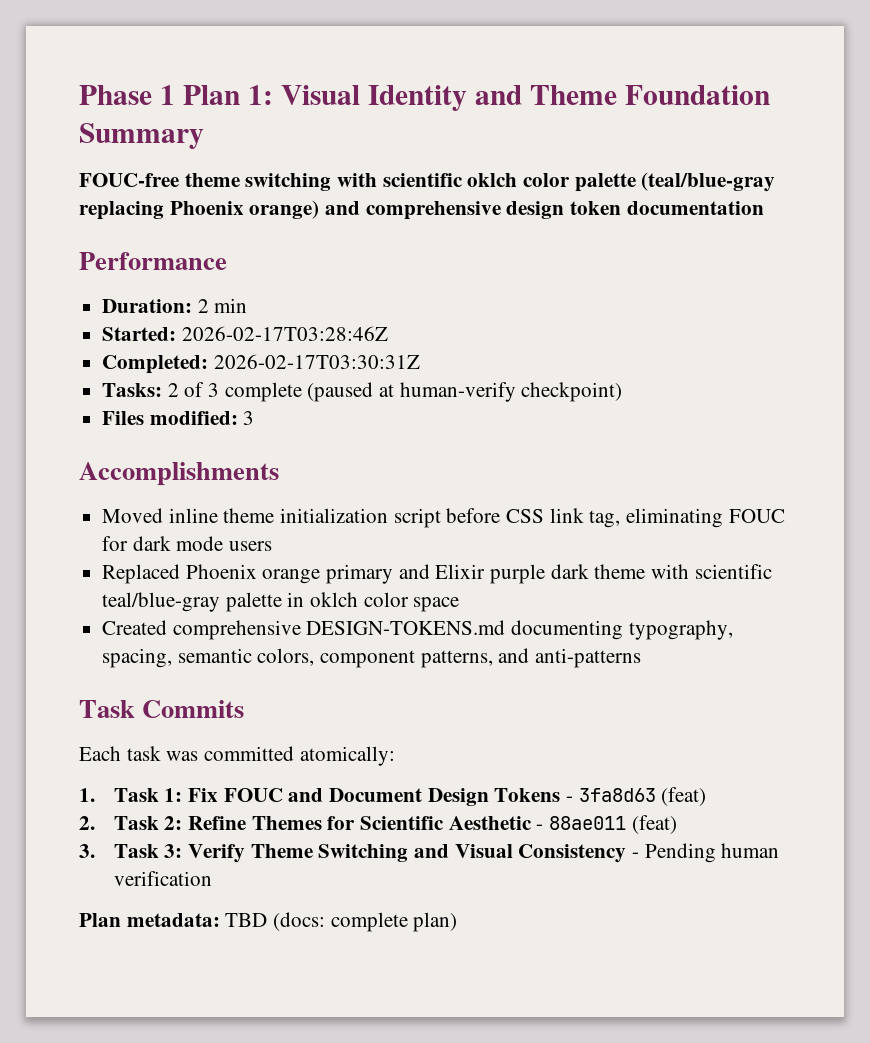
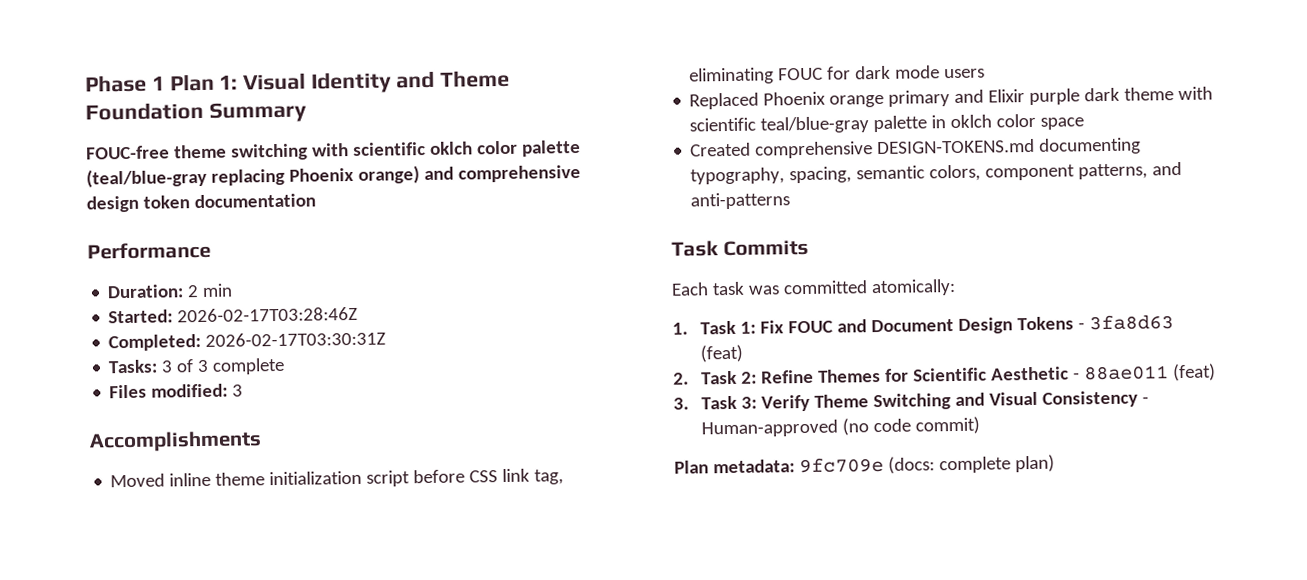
- Tasks: 2 of 3 complete (paused at human-verify checkpoint)
+ Tasks: 3 of 3 complete
- 3. Task 3: Verify Theme Switching and Visual Consistency - Pending human verification
+ 3. Task 3: Verify Theme Switching and Visual Consistency - Human-approved (no code commit)
- Plan metadata: TBD (docs: complete plan)
+ Plan metadata: 9fc709e (docs: complete plan)

